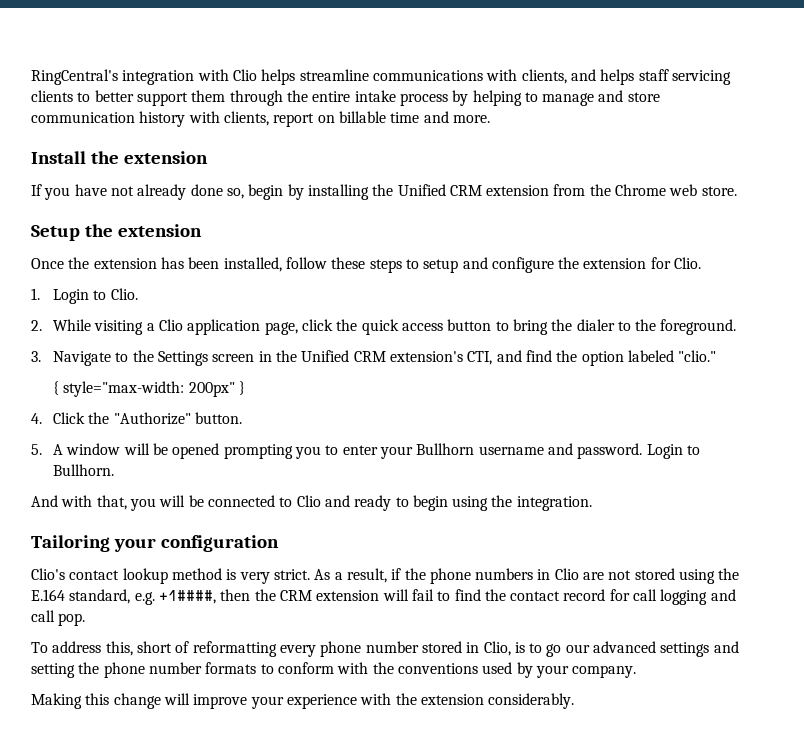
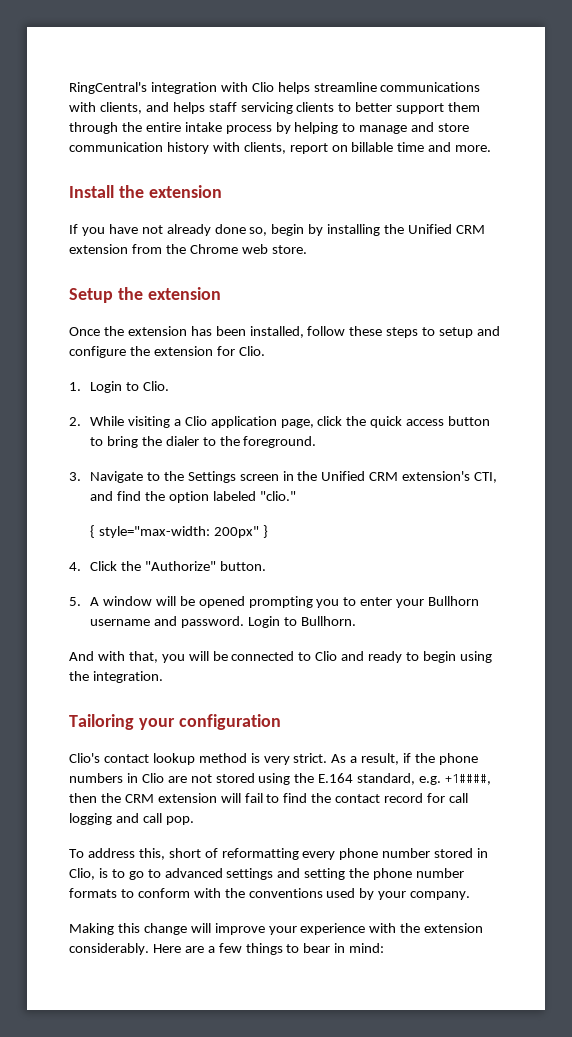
- To address this, short of reformatting every phone number stored in Clio, is to go our advanced settings and setting the phone number formats to conform with the conventions used by your company.
+ To address this, short of reformatting every phone number stored in Clio, is to go to advanced settings and setting the phone number formats to conform with the conventions used by your company.
+ Here are a few things to bear in mind:

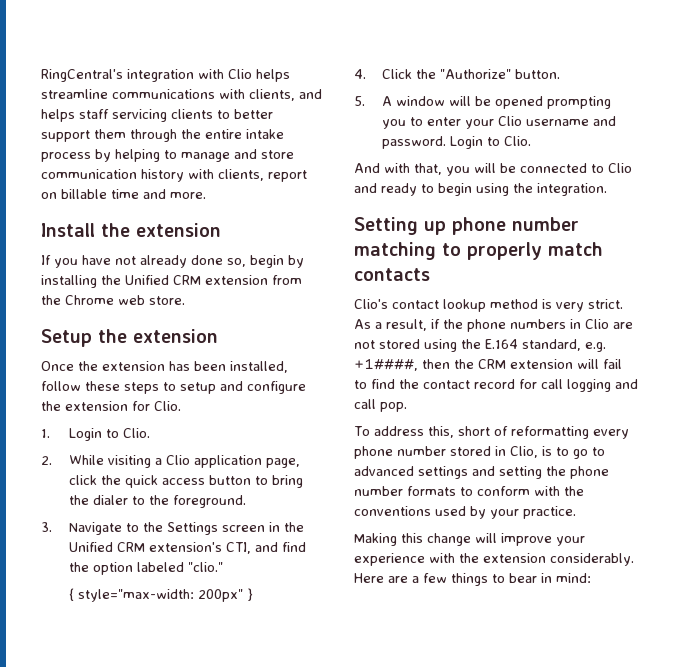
- 5. A window will be opened prompting you to enter your Bullhorn username and password. Login to Bullhorn.
+ 5. A window will be opened prompting you to enter your Clio username and password. Login to Clio.
- Tailoring your configuration
+ Setting up phone number matching to properly match contacts
- To address this, short of reformatting every phone number stored in Clio, is to go to advanced settings and setting the phone number formats to conform with the conventions used by your company.
+ To address this, short of reformatting every phone number stored in Clio, is to go to advanced settings and setting the phone number formats to conform with the conventions used by your practice.

